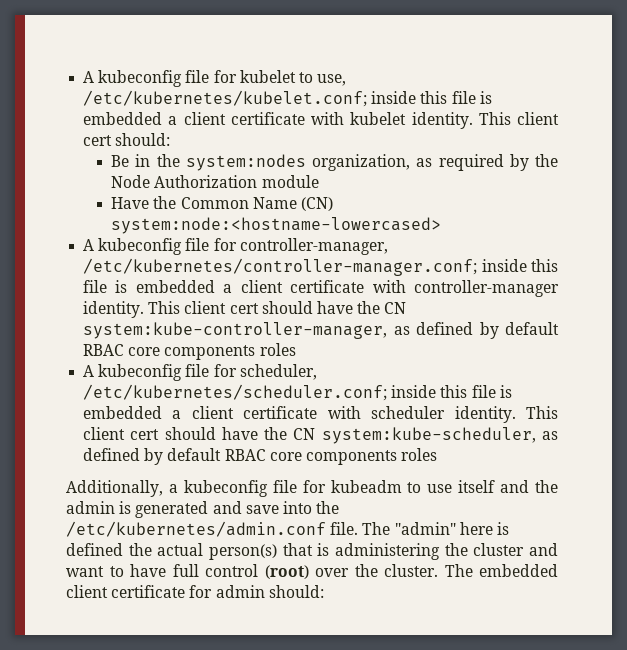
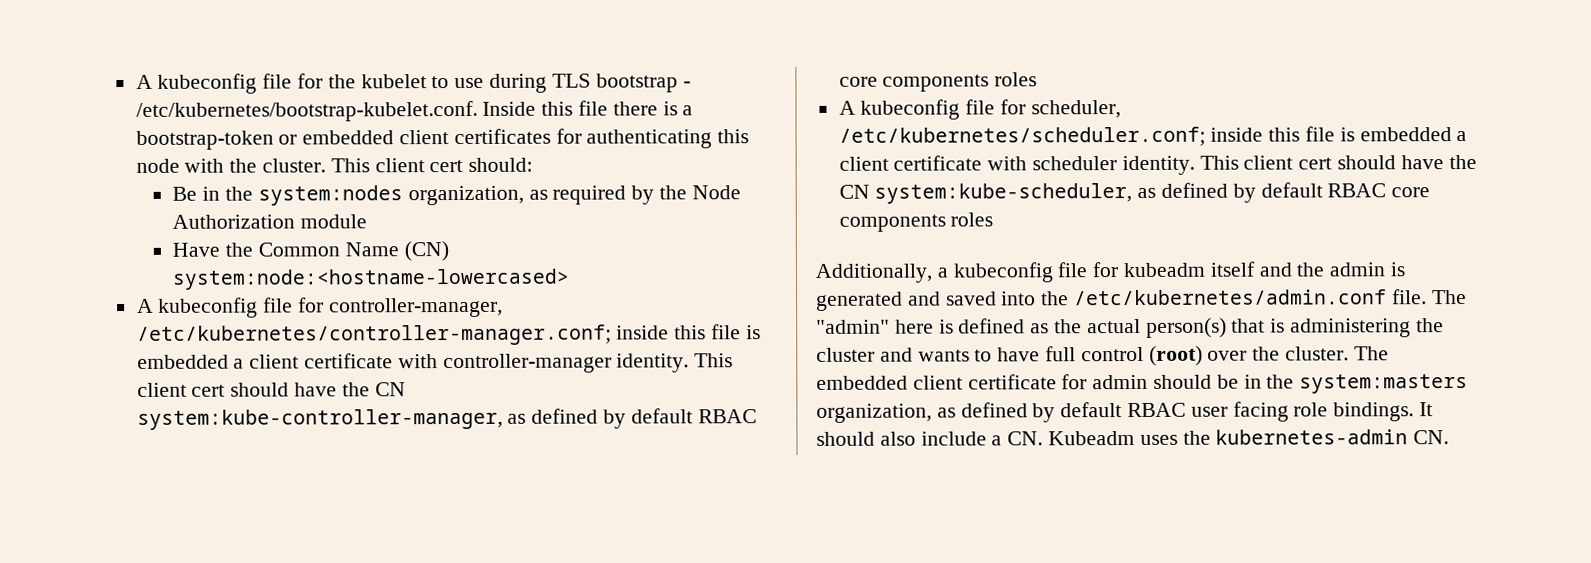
- A kubeconfig file for kubelet to use, /etc/kubernetes/kubelet.conf; inside this file is embedded a client certificate with kubelet identity.
+ A kubeconfig file for the kubelet to use during TLS bootstrap - /etc/kubernetes/bootstrap-kubelet.conf. Inside this file there is a bootstrap-token or embedded client certificates for authenticating this node with the cluster.
- Additionally, a kubeconfig file for kubeadm to use itself and the admin is generated and save into the /etc/kubernetes/admin.conf file.
+ Additionally, a kubeconfig file for kubeadm itself and the admin is generated and saved into the /etc/kubernetes/admin.conf file.
- The "admin" here is defined the actual person(s) that is administering the cluster and want to have full control (root) over the cluster.
+ The "admin" here is defined as the actual person(s) that is administering the cluster and wants to have full control (root) over the cluster.
- The embedded client certificate for admin should:
+ The embedded client certificate for admin should be in the system:masters organization, as defined by default RBAC user facing role bindings. It should also include a CN. Kubeadm uses the kubernetes-admin CN.

